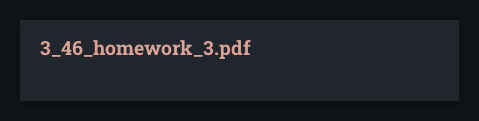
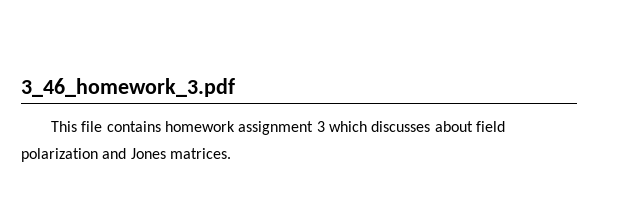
+ This file contains homework assignment 3 which discusses about field polarization and Jones matrices.

